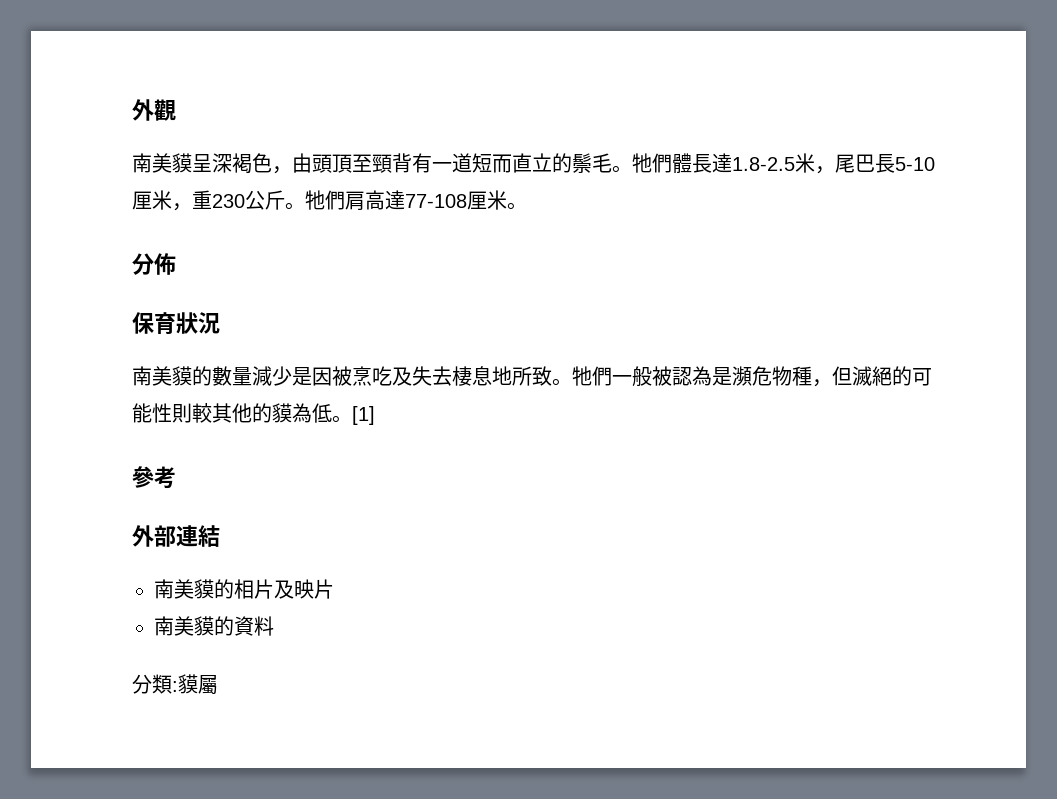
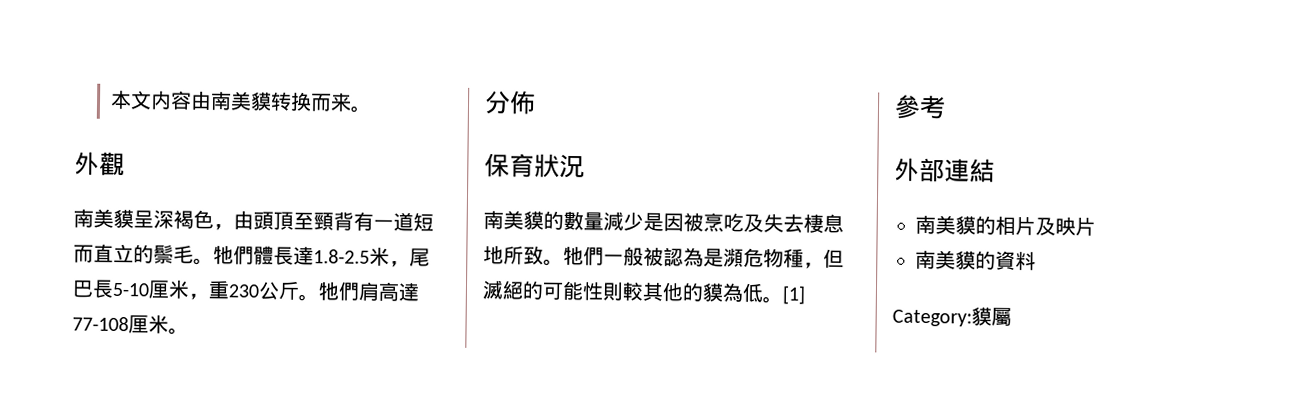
+ 本文内容由南美貘转换而来。
- 分類:貘屬
+ Category:貘屬

